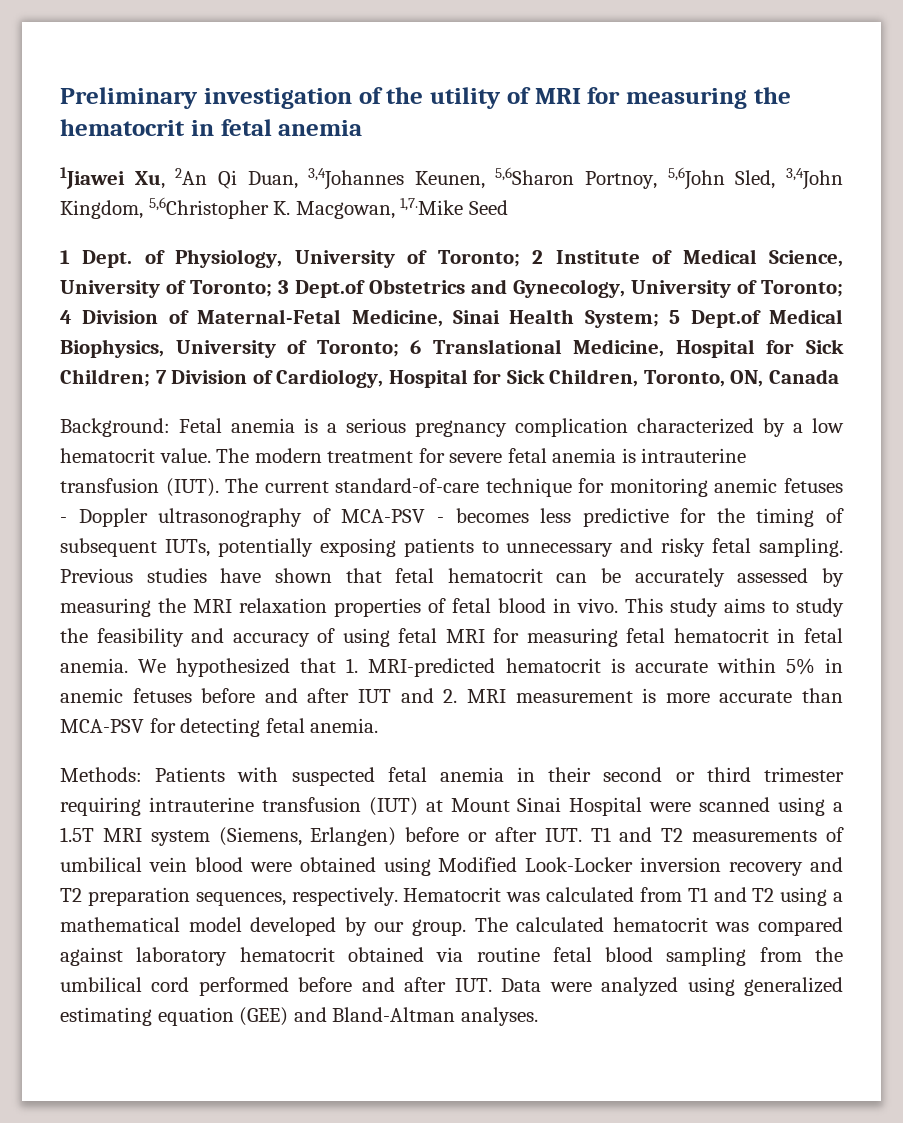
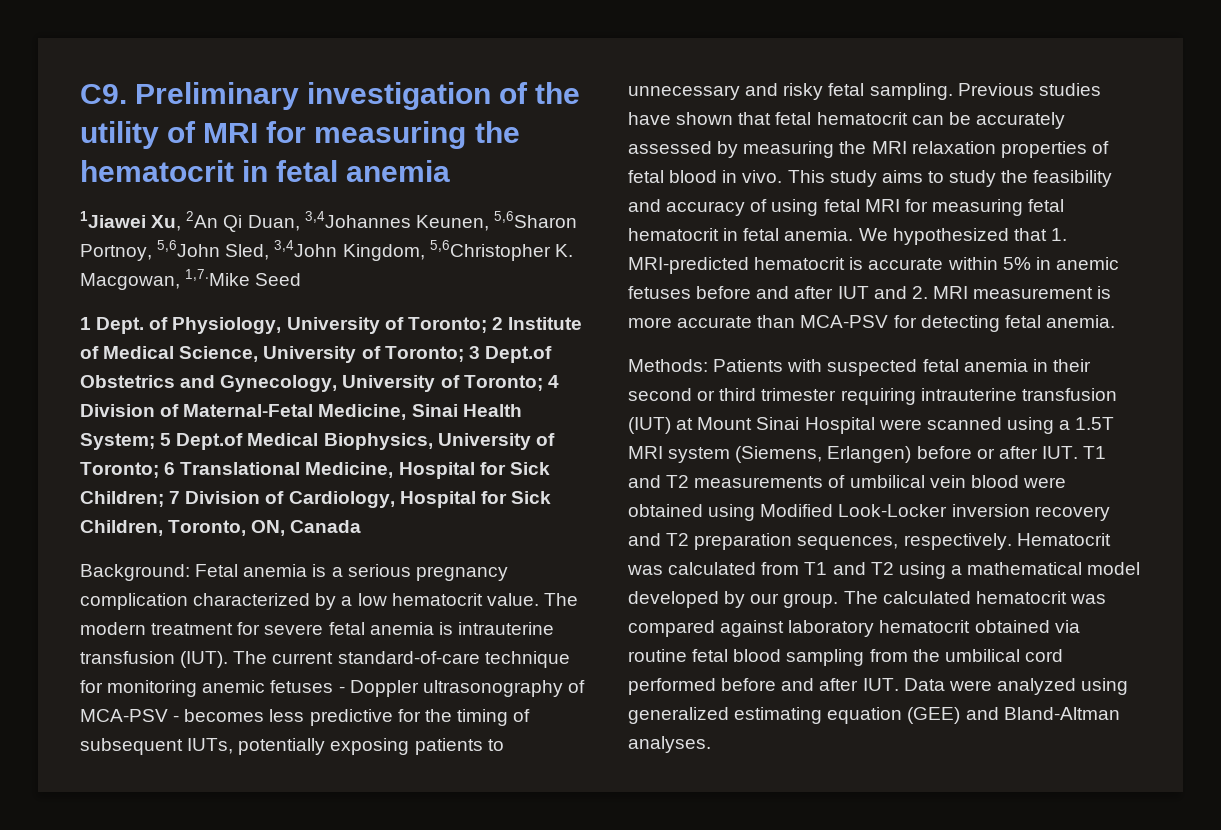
- Preliminary investigation of the utility of MRI for measuring the hematocrit in fetal anemia
+ C9. Preliminary investigation of the utility of MRI for measuring the hematocrit in fetal anemia

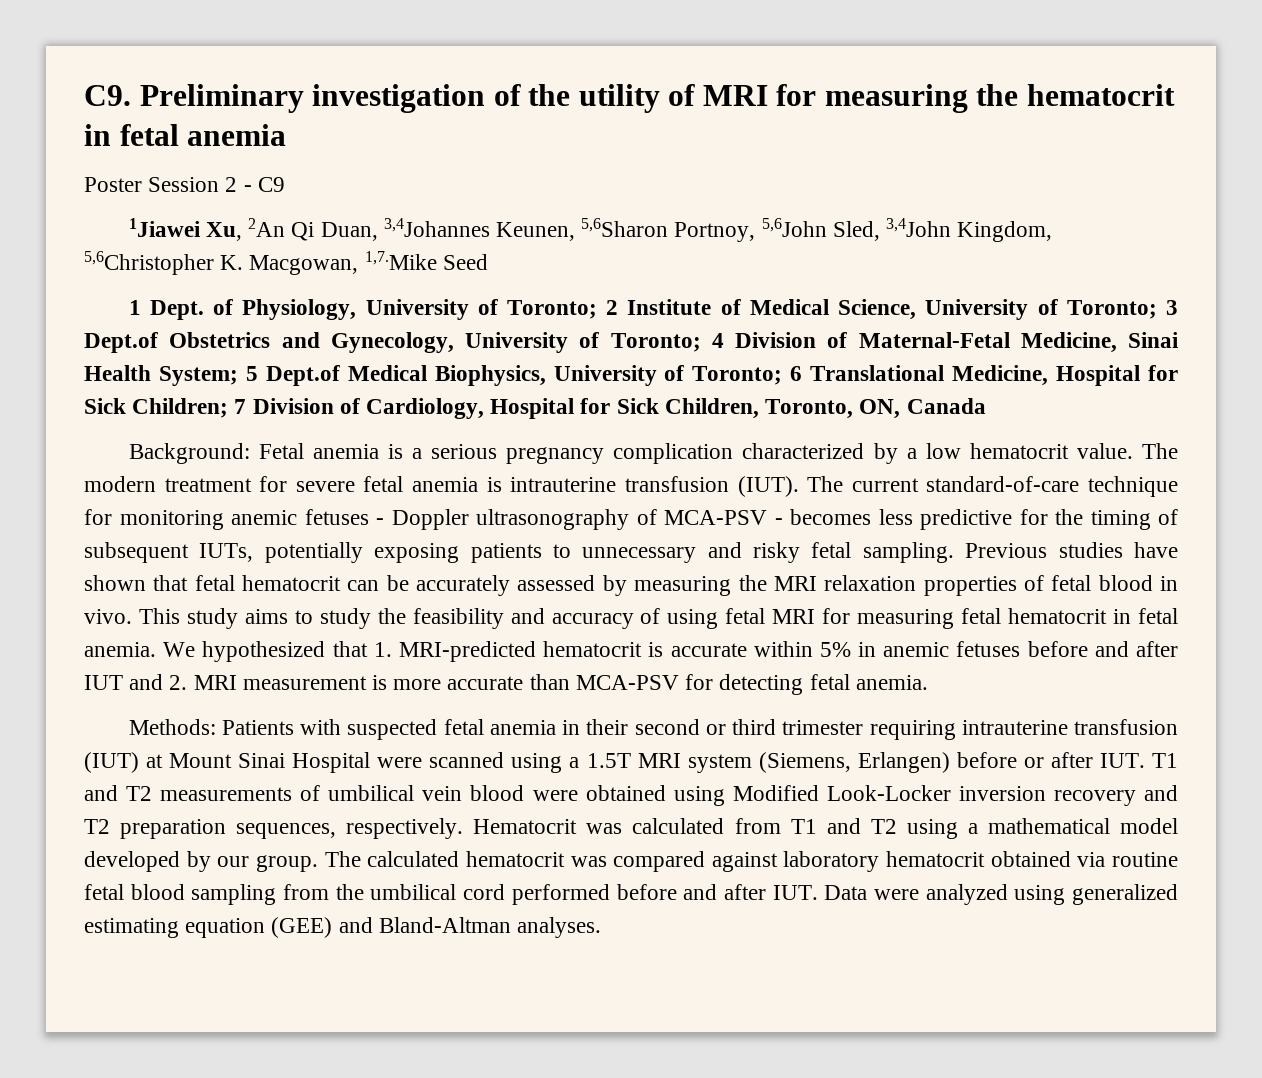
+ Poster Session 2 - C9

